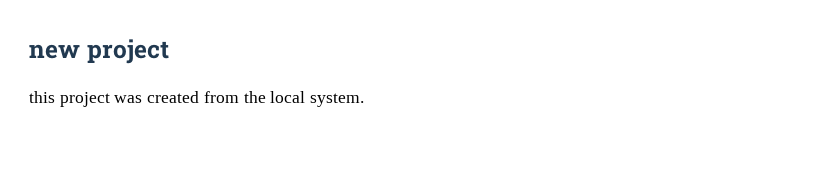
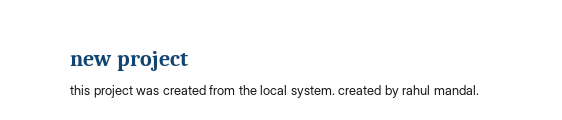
- this project was created from the local system.
+ this project was created from the local system. created by rahul mandal.

